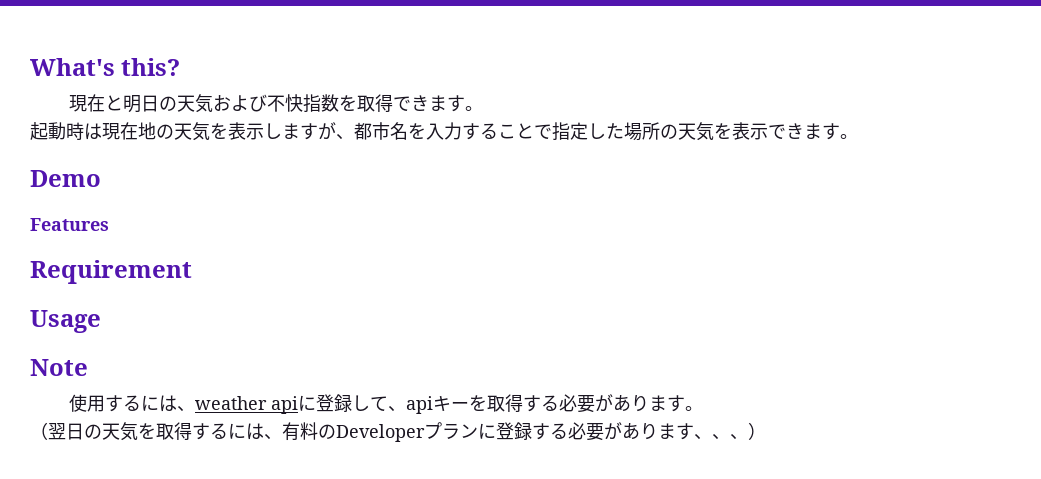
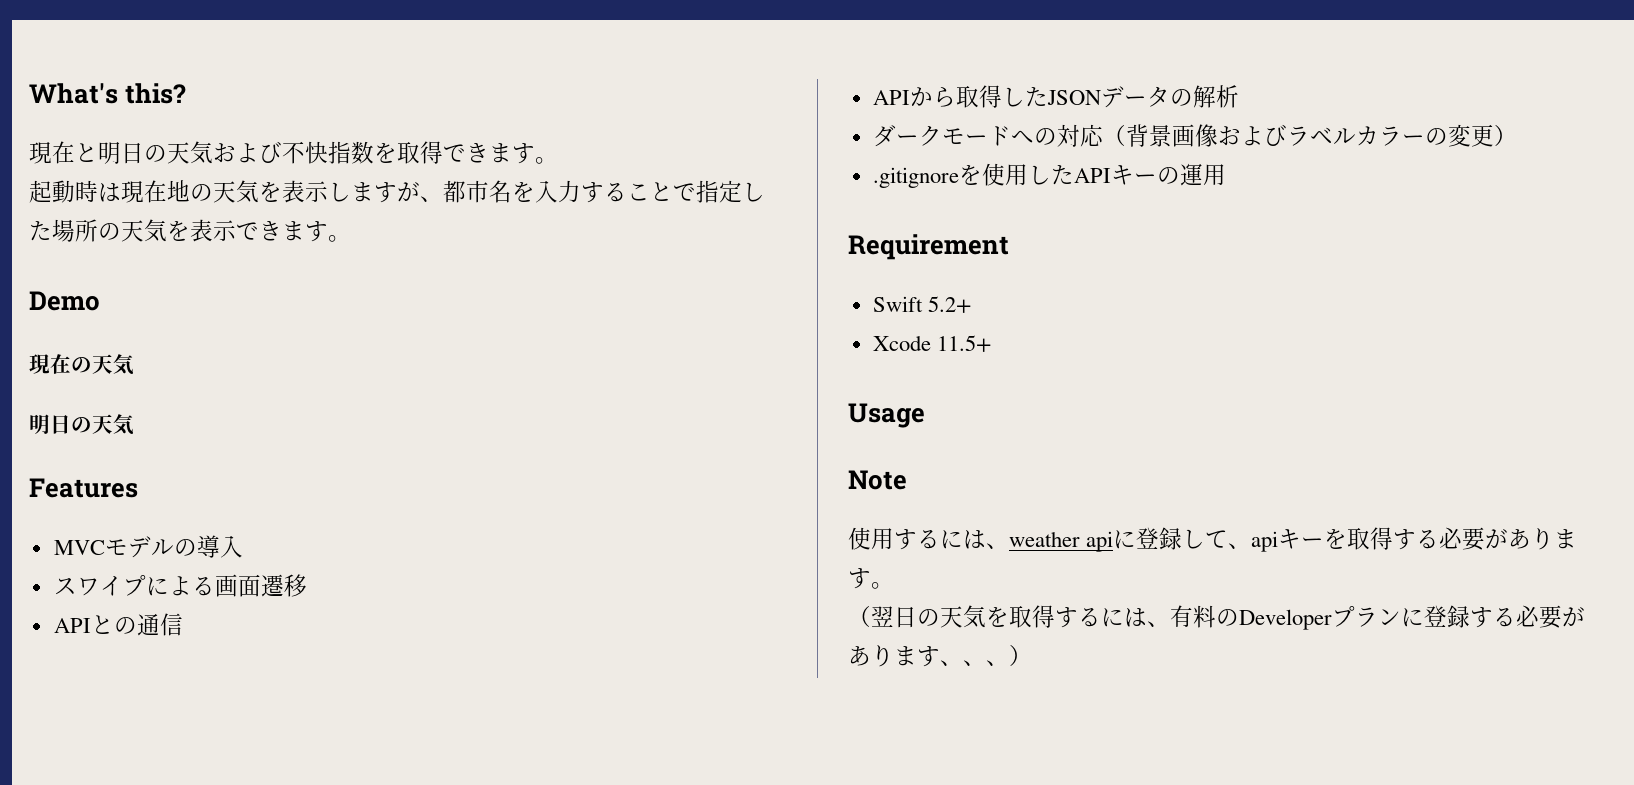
+ 現在の天気
+ 明日の天気
  Features
+ MVCモデルの導入
+ スワイプによる画面遷移
+ APIとの通信
+ APIから取得したJSONデータの解析
+ ダークモードへの対応（背景画像およびラベルカラーの変更）
+ .gitignoreを使用したAPIキーの運用
  Requirement
+ Swift 5.2+
+ Xcode 11.5+

